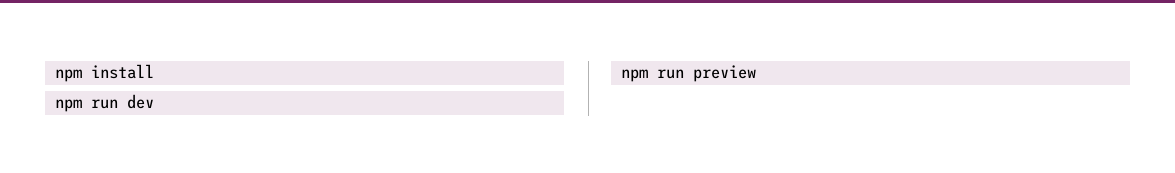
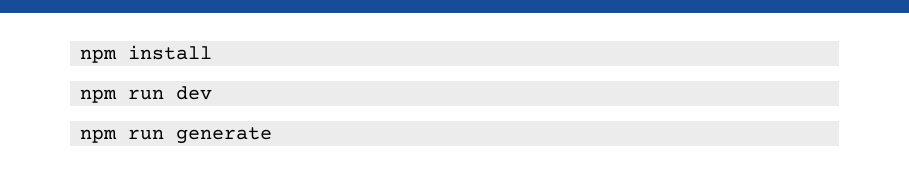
- npm run preview
+ npm run generate

